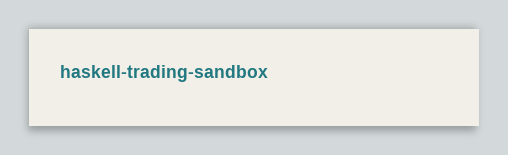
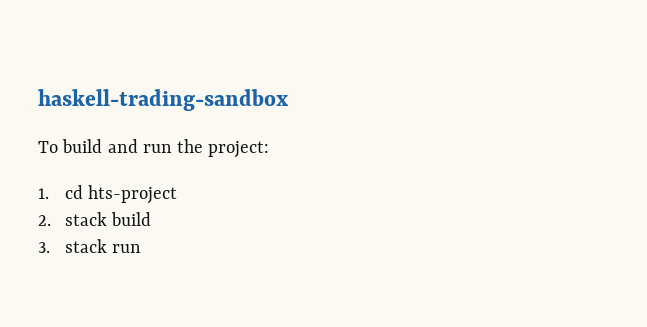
+ To build and run the project:
+ 1. cd hts-project
+ 2. stack build
+ 3. stack run

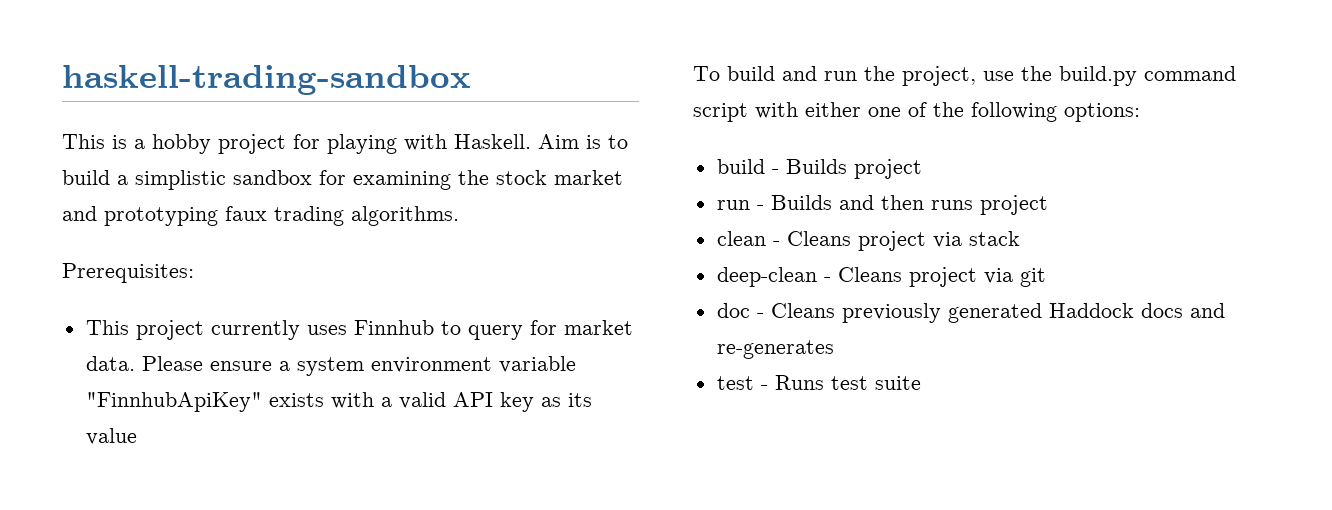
+ This is a hobby project for playing with Haskell. Aim is to build a simplistic sandbox for examining the stock market and prototyping faux trading algorithms.
+ Prerequisites:
+ This project currently uses Finnhub to query for market data. Please ensure a system environment variable "FinnhubApiKey" exists with a valid API key as its value
- To build and run the project:
- 1. cd hts-project
- 2. stack build
- 3. stack run
+ To build and run the project, use the build.py command script with either one of the following options:
+ build - Builds project
+ run - Builds and then runs project
+ clean - Cleans project via stack
+ deep-clean - Cleans project via git
+ doc - Cleans previously generated Haddock docs and re-generates
+ test - Runs test suite

